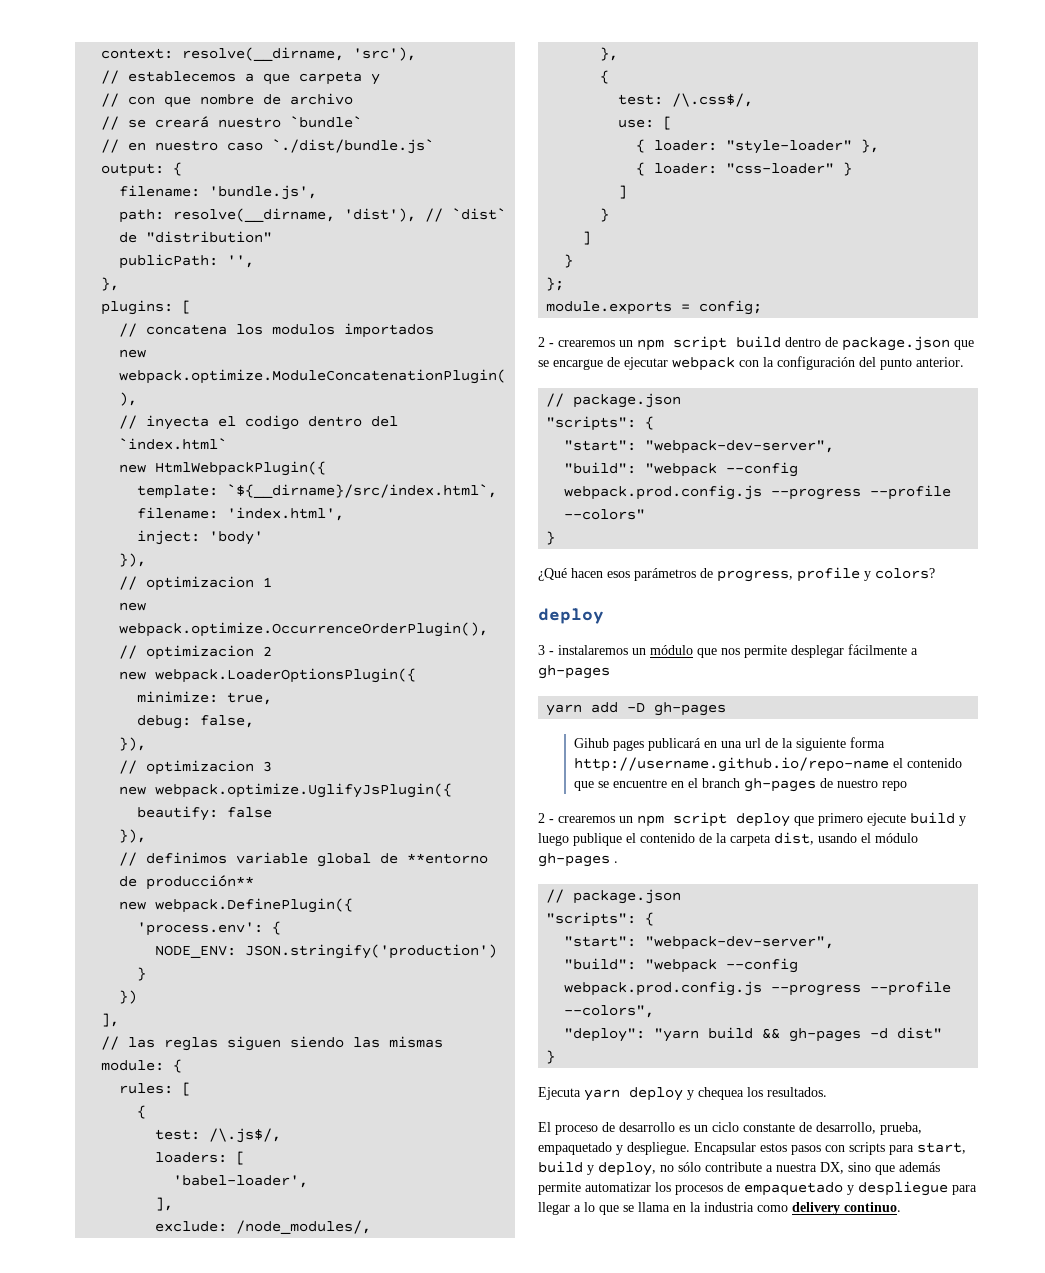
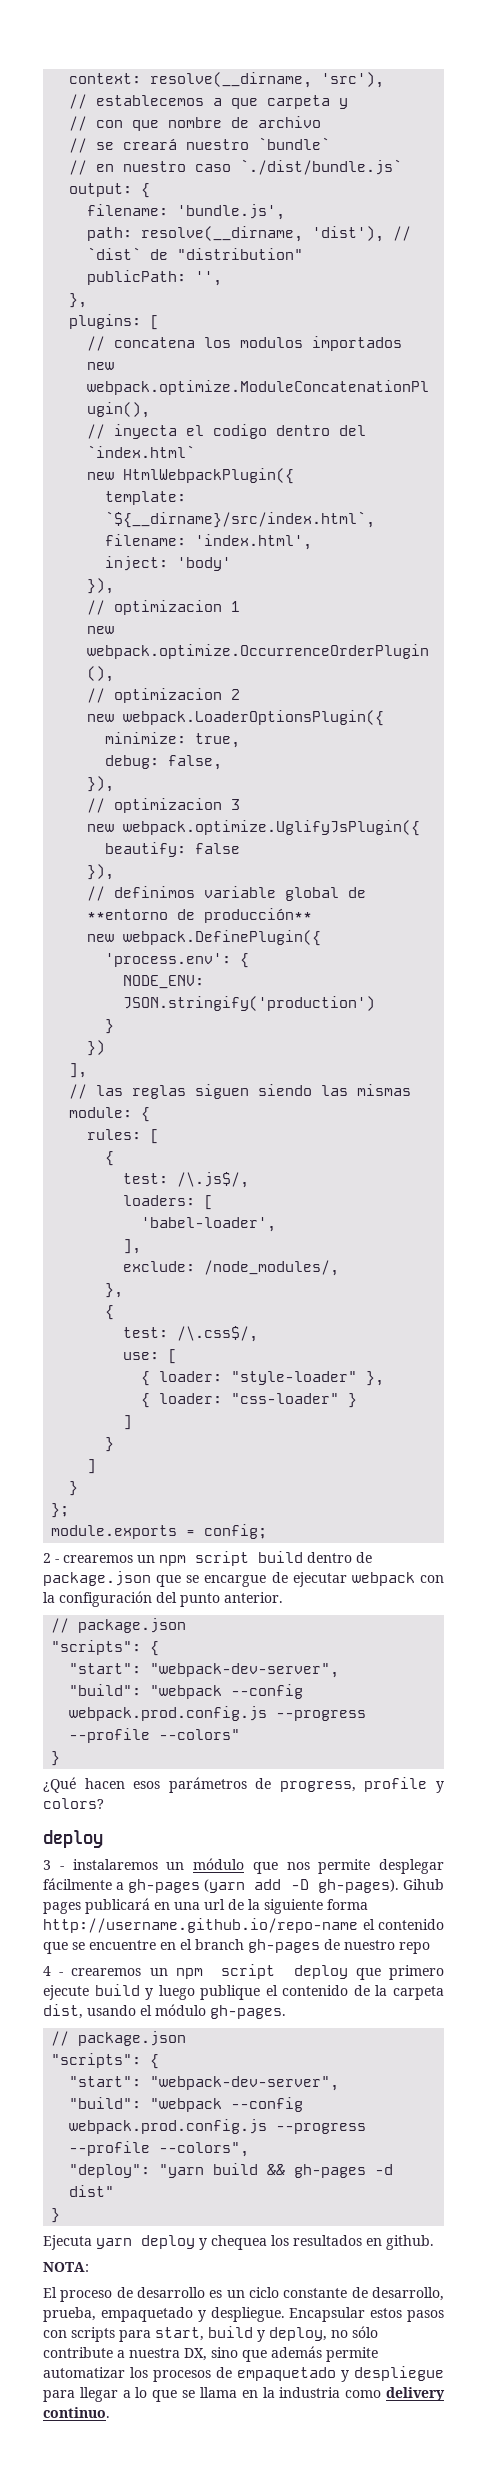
- 3 - instalaremos un módulo que nos permite desplegar fácilmente a gh-pages
- yarn add -D gh-pages
- Gihub pages publicará en una url de la siguiente forma http://username.github.io/repo-name el contenido que se encuentre en el branch gh-pages de nuestro repo
+ 3 - instalaremos un módulo que nos permite desplegar fácilmente a gh-pages (yarn add -D gh-pages). Gihub pages publicará en una url de la siguiente forma http://username.github.io/repo-name el contenido que se encuentre en el branch gh-pages de nuestro repo
- 2 - crearemos un npm script deploy que primero ejecute build y luego publique el contenido de la carpeta dist, usando el módulo gh-pages .
+ 4 - crearemos un npm script deploy que primero ejecute build y luego publique el contenido de la carpeta dist, usando el módulo gh-pages.
- Ejecuta yarn deploy y chequea los resultados.
+ Ejecuta yarn deploy y chequea los resultados en github.
+ NOTA:

